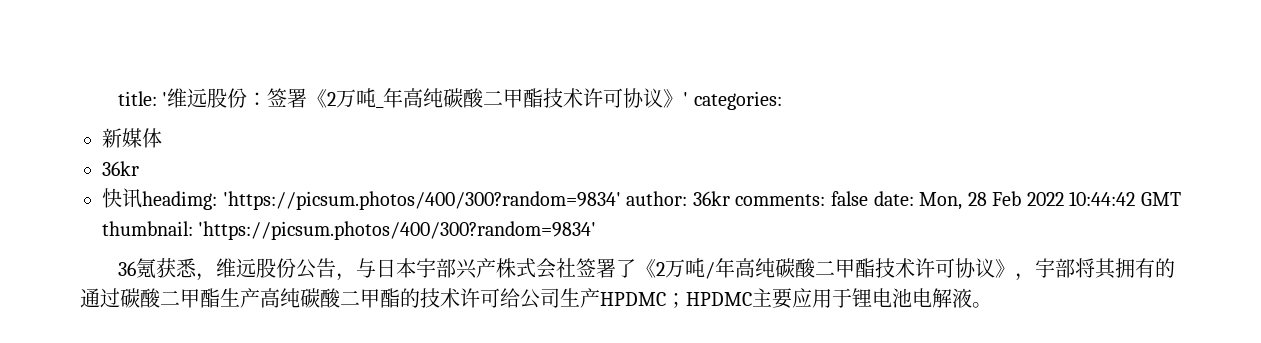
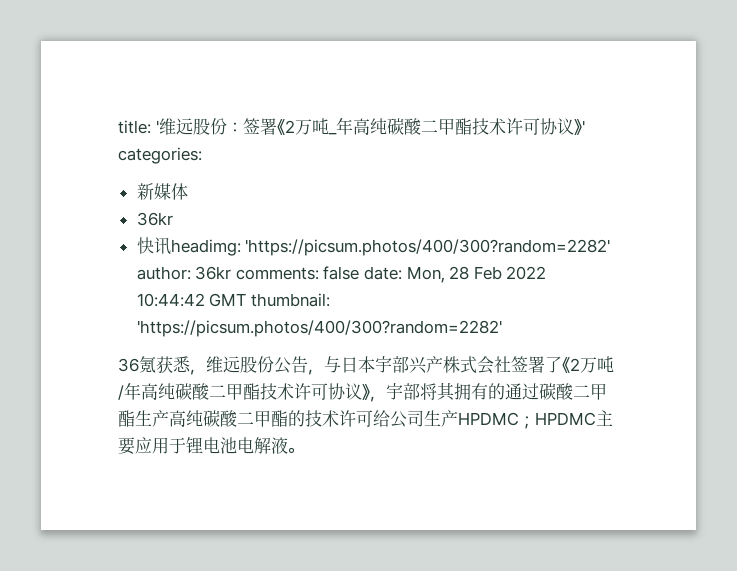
- 快讯headimg: 'https://picsum.photos/400/300?random=9834' author: 36kr comments: false date: Mon, 28 Feb 2022 10:44:42 GMT thumbnail: 'https://picsum.photos/400/300?random=9834'
+ 快讯headimg: 'https://picsum.photos/400/300?random=2282' author: 36kr comments: false date: Mon, 28 Feb 2022 10:44:42 GMT thumbnail: 'https://picsum.photos/400/300?random=2282'

